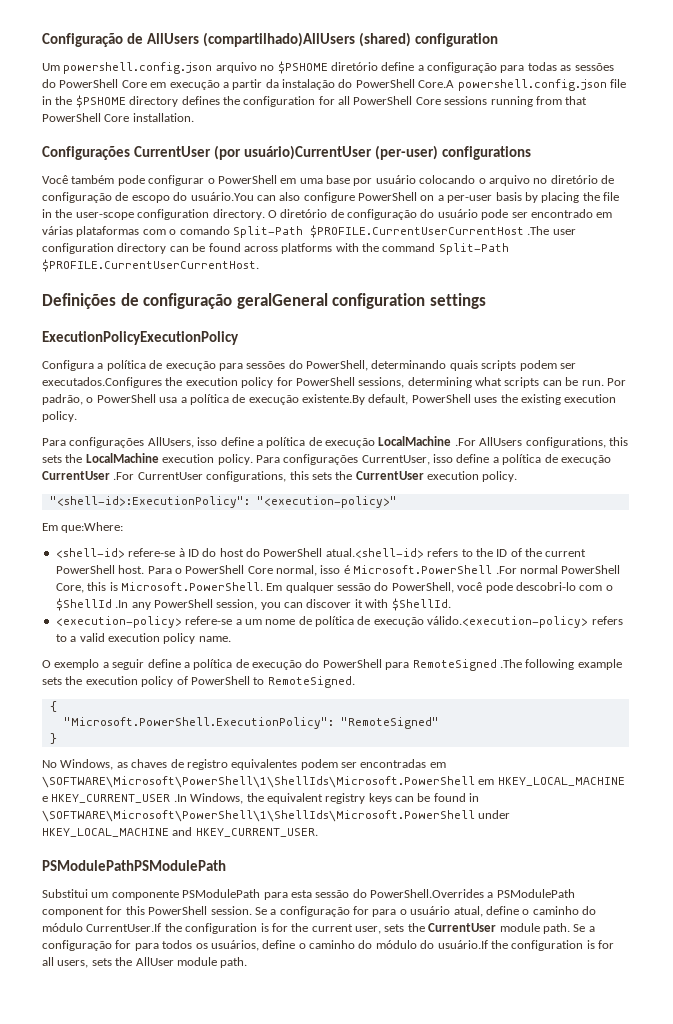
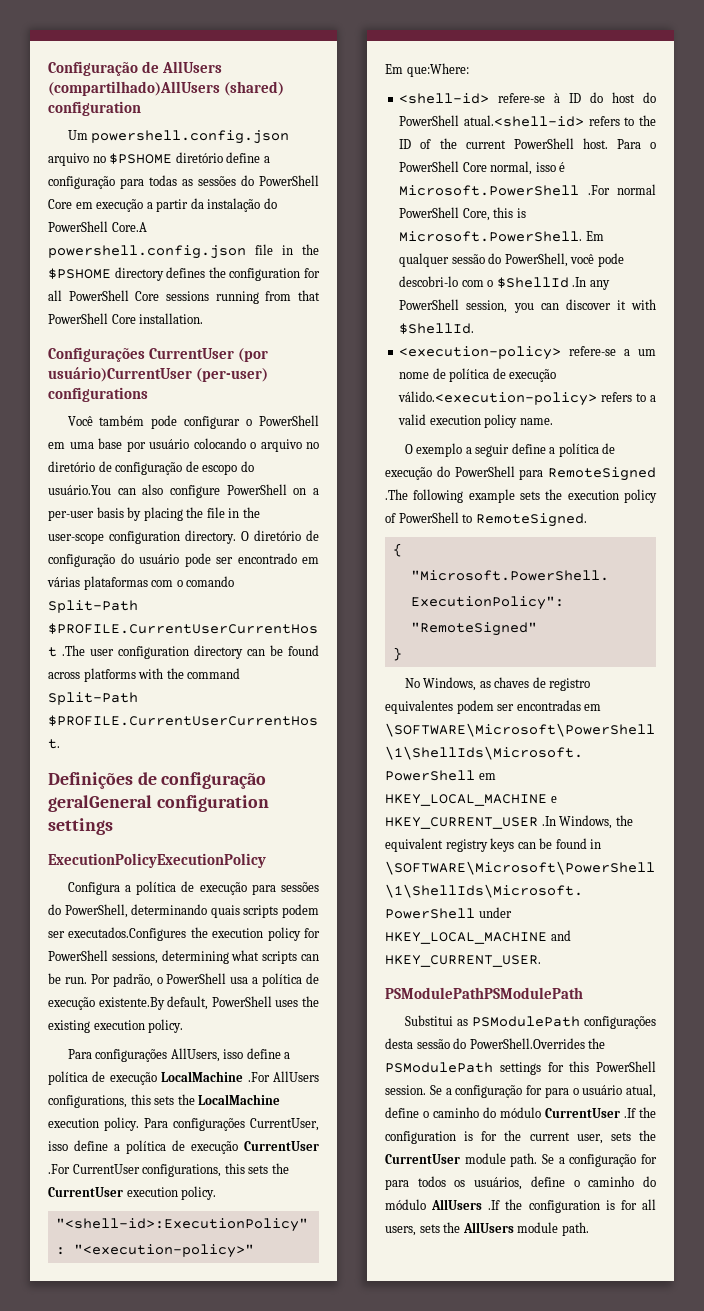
- Substitui um componente PSModulePath para esta sessão do PowerShell.Overrides a PSModulePath component for this PowerShell session.
+ Substitui as PSModulePath configurações desta sessão do PowerShell.Overrides the PSModulePath settings for this PowerShell session.
- Se a configuração for para o usuário atual, define o caminho do módulo CurrentUser.If the configuration is for the current user, sets the CurrentUser module path.
+ Se a configuração for para o usuário atual, define o caminho do módulo CurrentUser .If the configuration is for the current user, sets the CurrentUser module path.
- Se a configuração for para todos os usuários, define o caminho do módulo do usuário.If the configuration is for all users, sets the AllUser module path.
+ Se a configuração for para todos os usuários, define o caminho do módulo AllUsers .If the configuration is for all users, sets the AllUsers module path.

